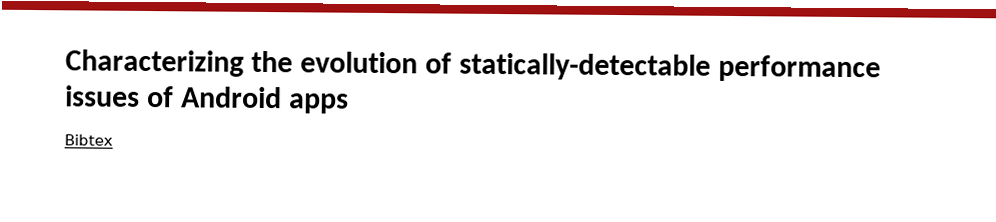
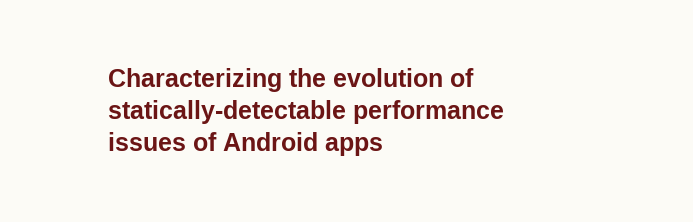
- Bibtex

